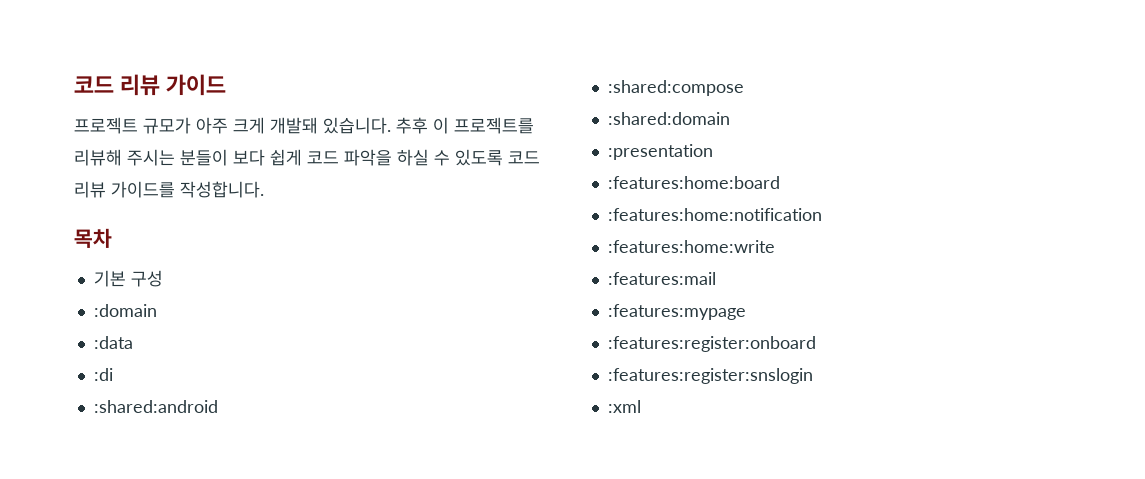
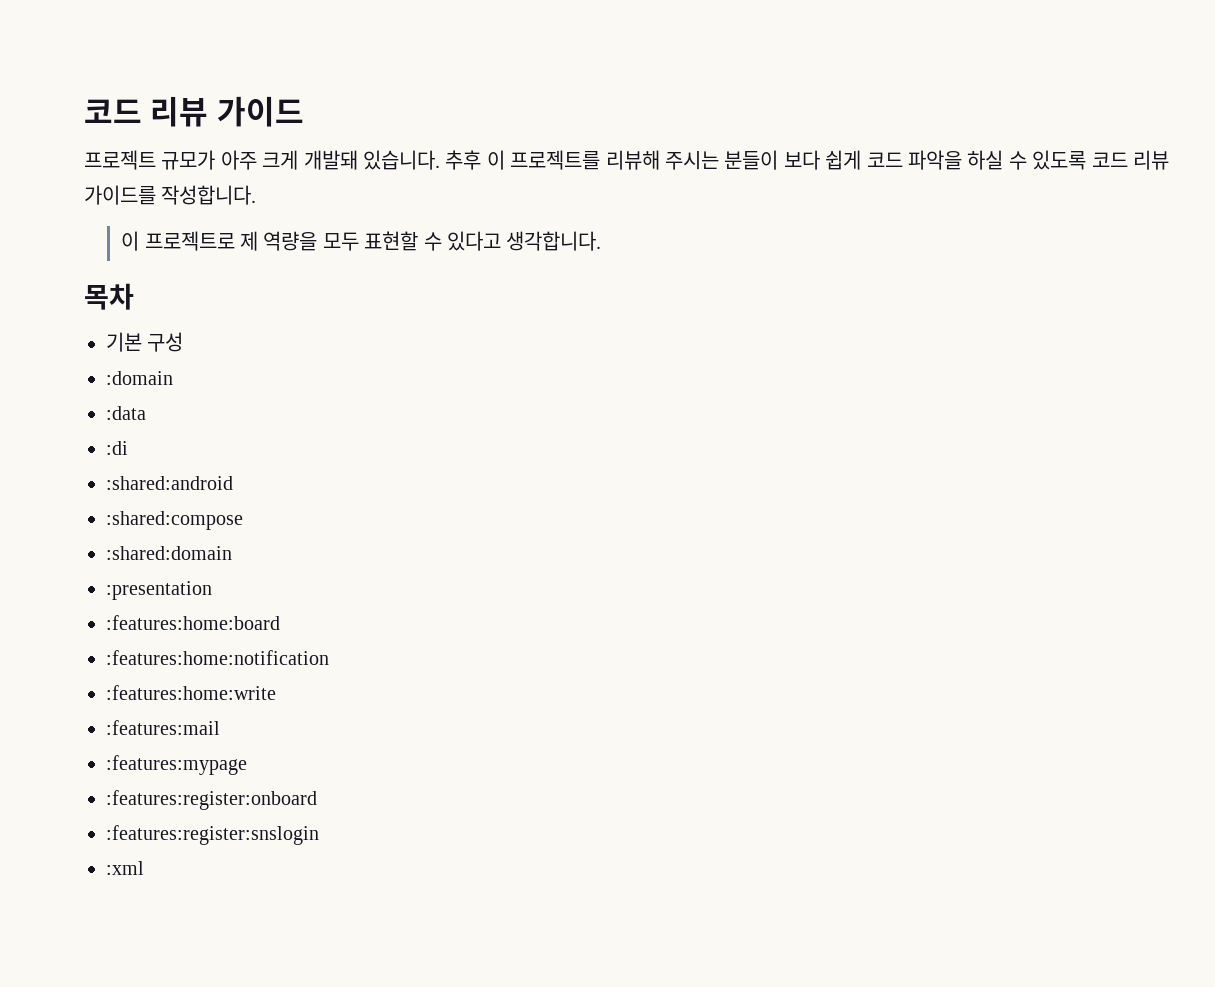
+ 이 프로젝트로 제 역량을 모두 표현할 수 있다고 생각합니다.

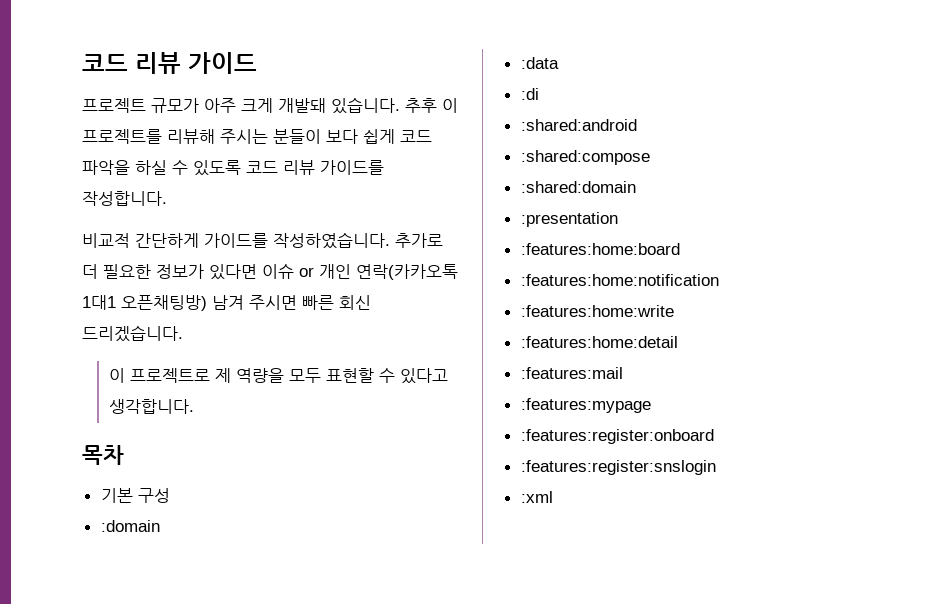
+ 비교적 간단하게 가이드를 작성하였습니다. 추가로 더 필요한 정보가 있다면 이슈 or 개인 연락(카카오톡 1대1 오픈채팅방) 남겨 주시면 빠른 회신 드리겠습니다.
+ :features:home:detail

